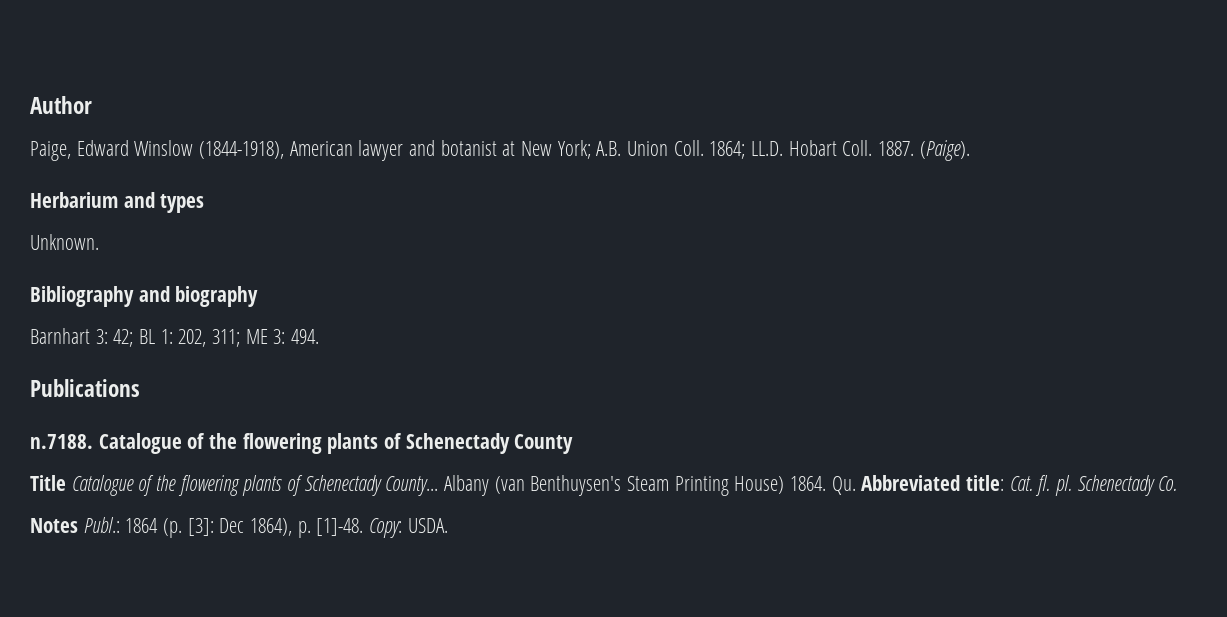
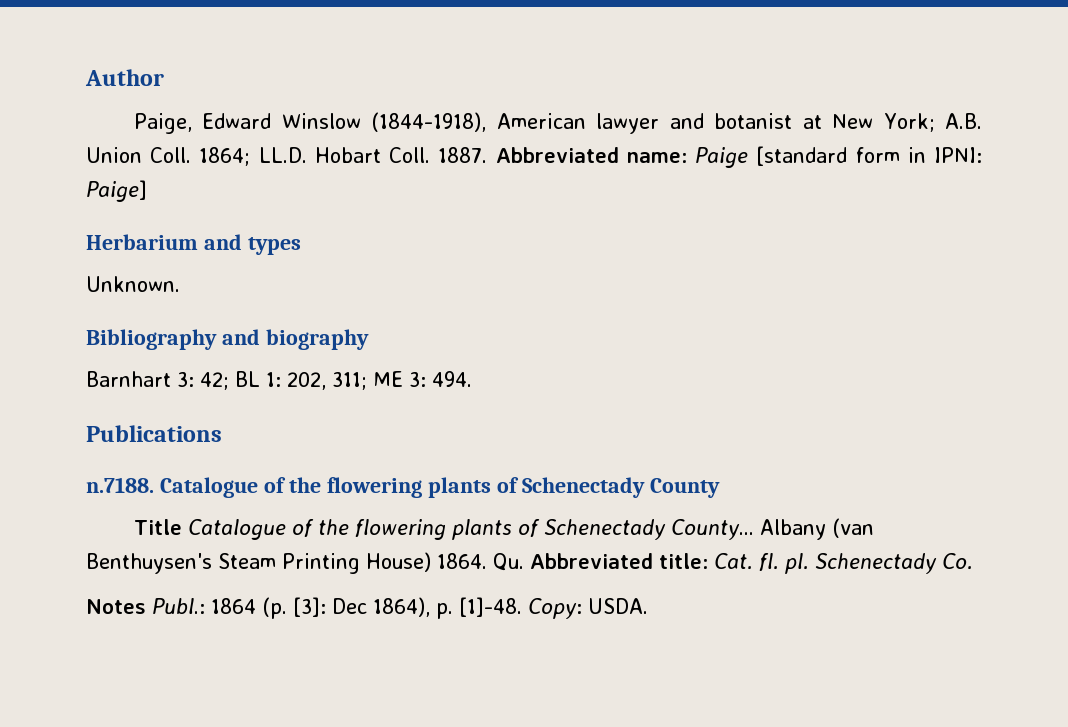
- (Paige).
+ Abbreviated name: Paige [standard form in IPNI: Paige]

